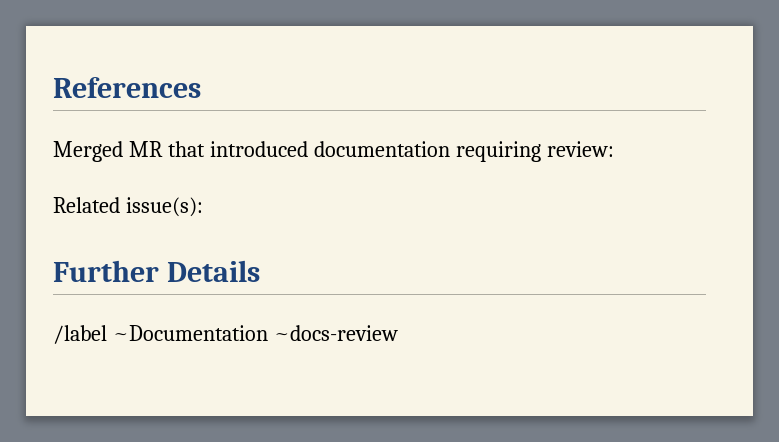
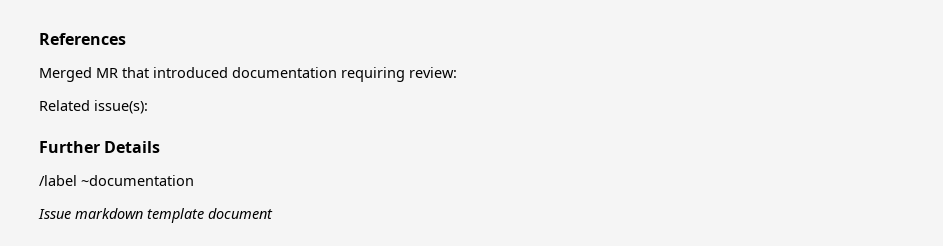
- /label ~Documentation ~docs-review
+ /label ~documentation
+ Issue markdown template document

